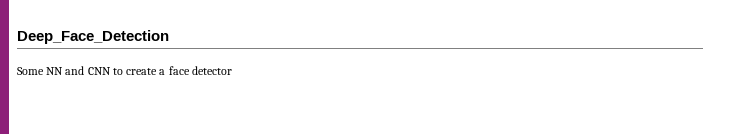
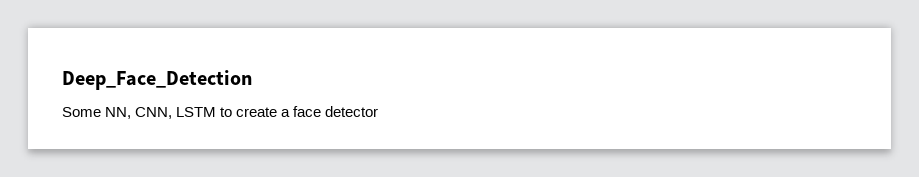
- Some NN and CNN to create a face detector
+ Some NN, CNN, LSTM to create a face detector

